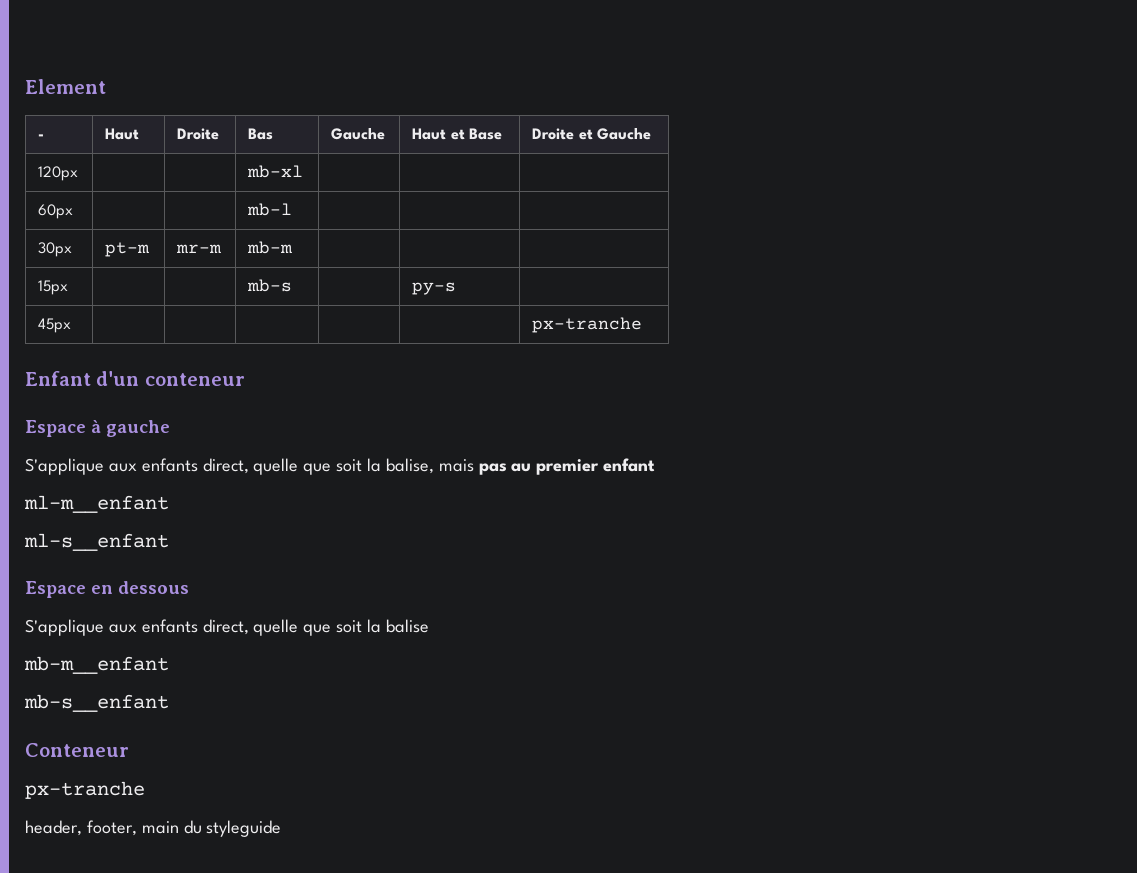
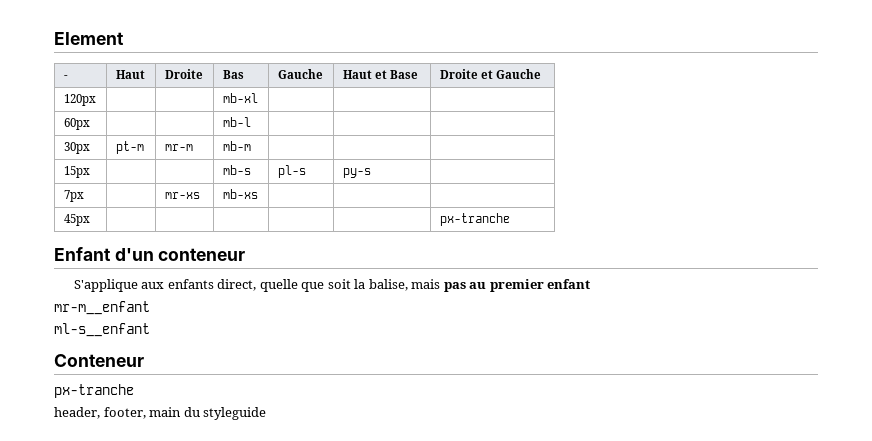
- 15px | | | mb-s | | py-s |
+ 15px | | | mb-s | pl-s | py-s |
+ 7px | | mr-xs | mb-xs | | |
- Espace à gauche
- ml-m__enfant
+ mr-m__enfant
- Espace en dessous
- S'applique aux enfants direct, quelle que soit la balise
- mb-m__enfant
- mb-s__enfant

